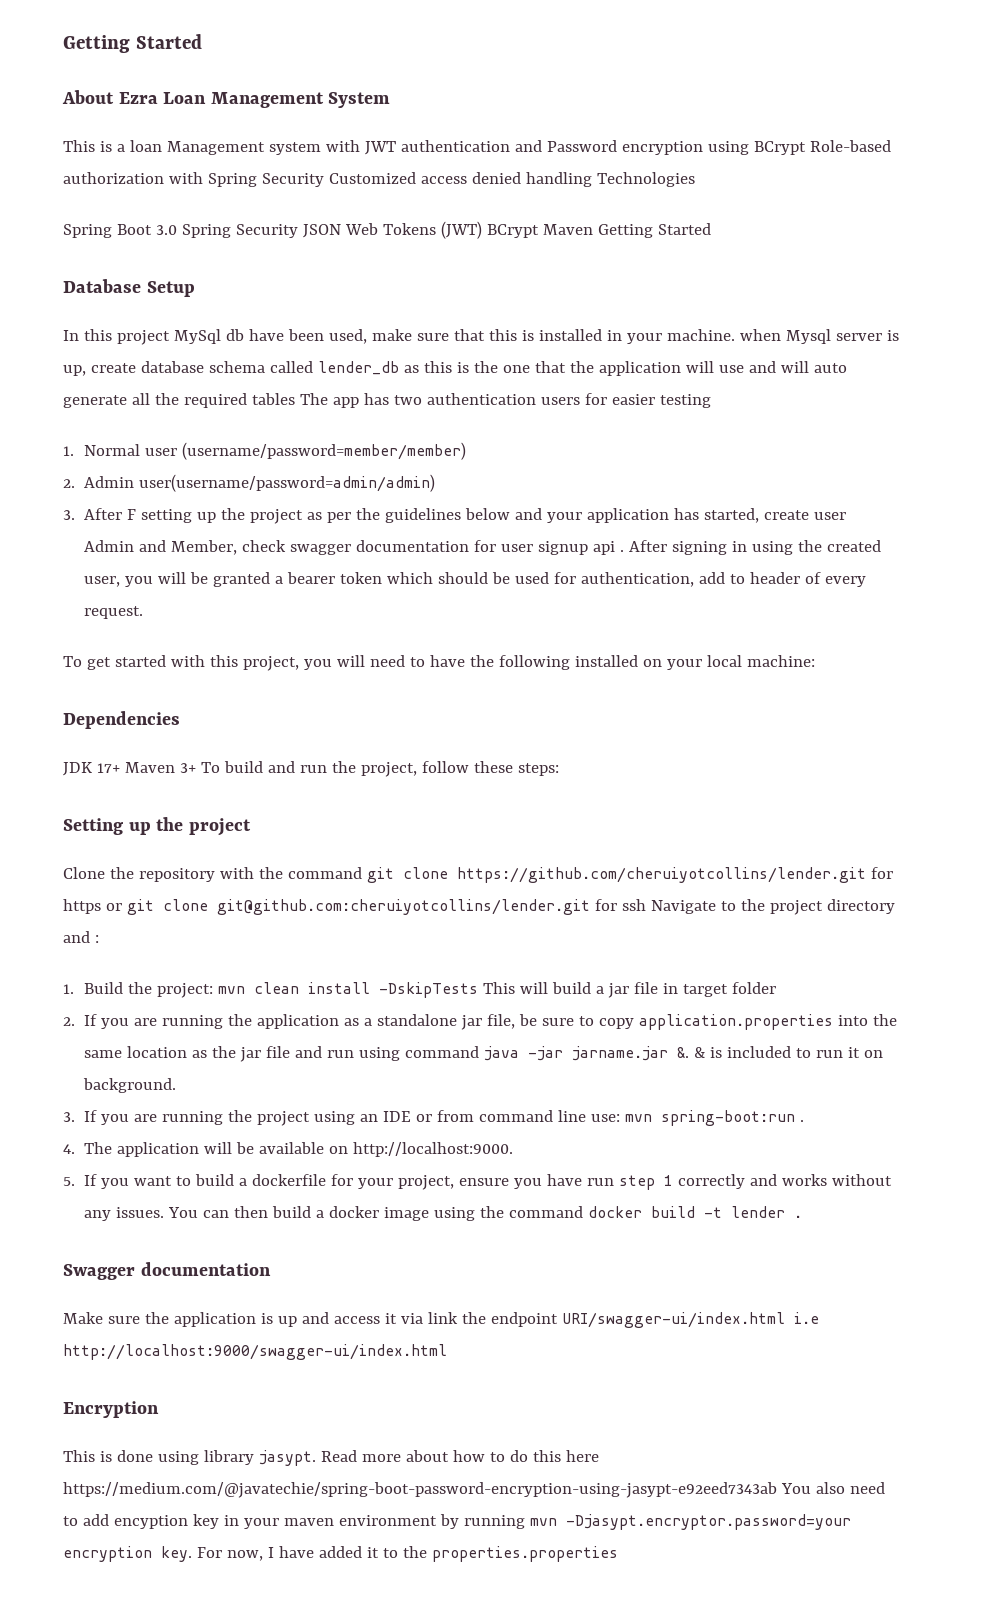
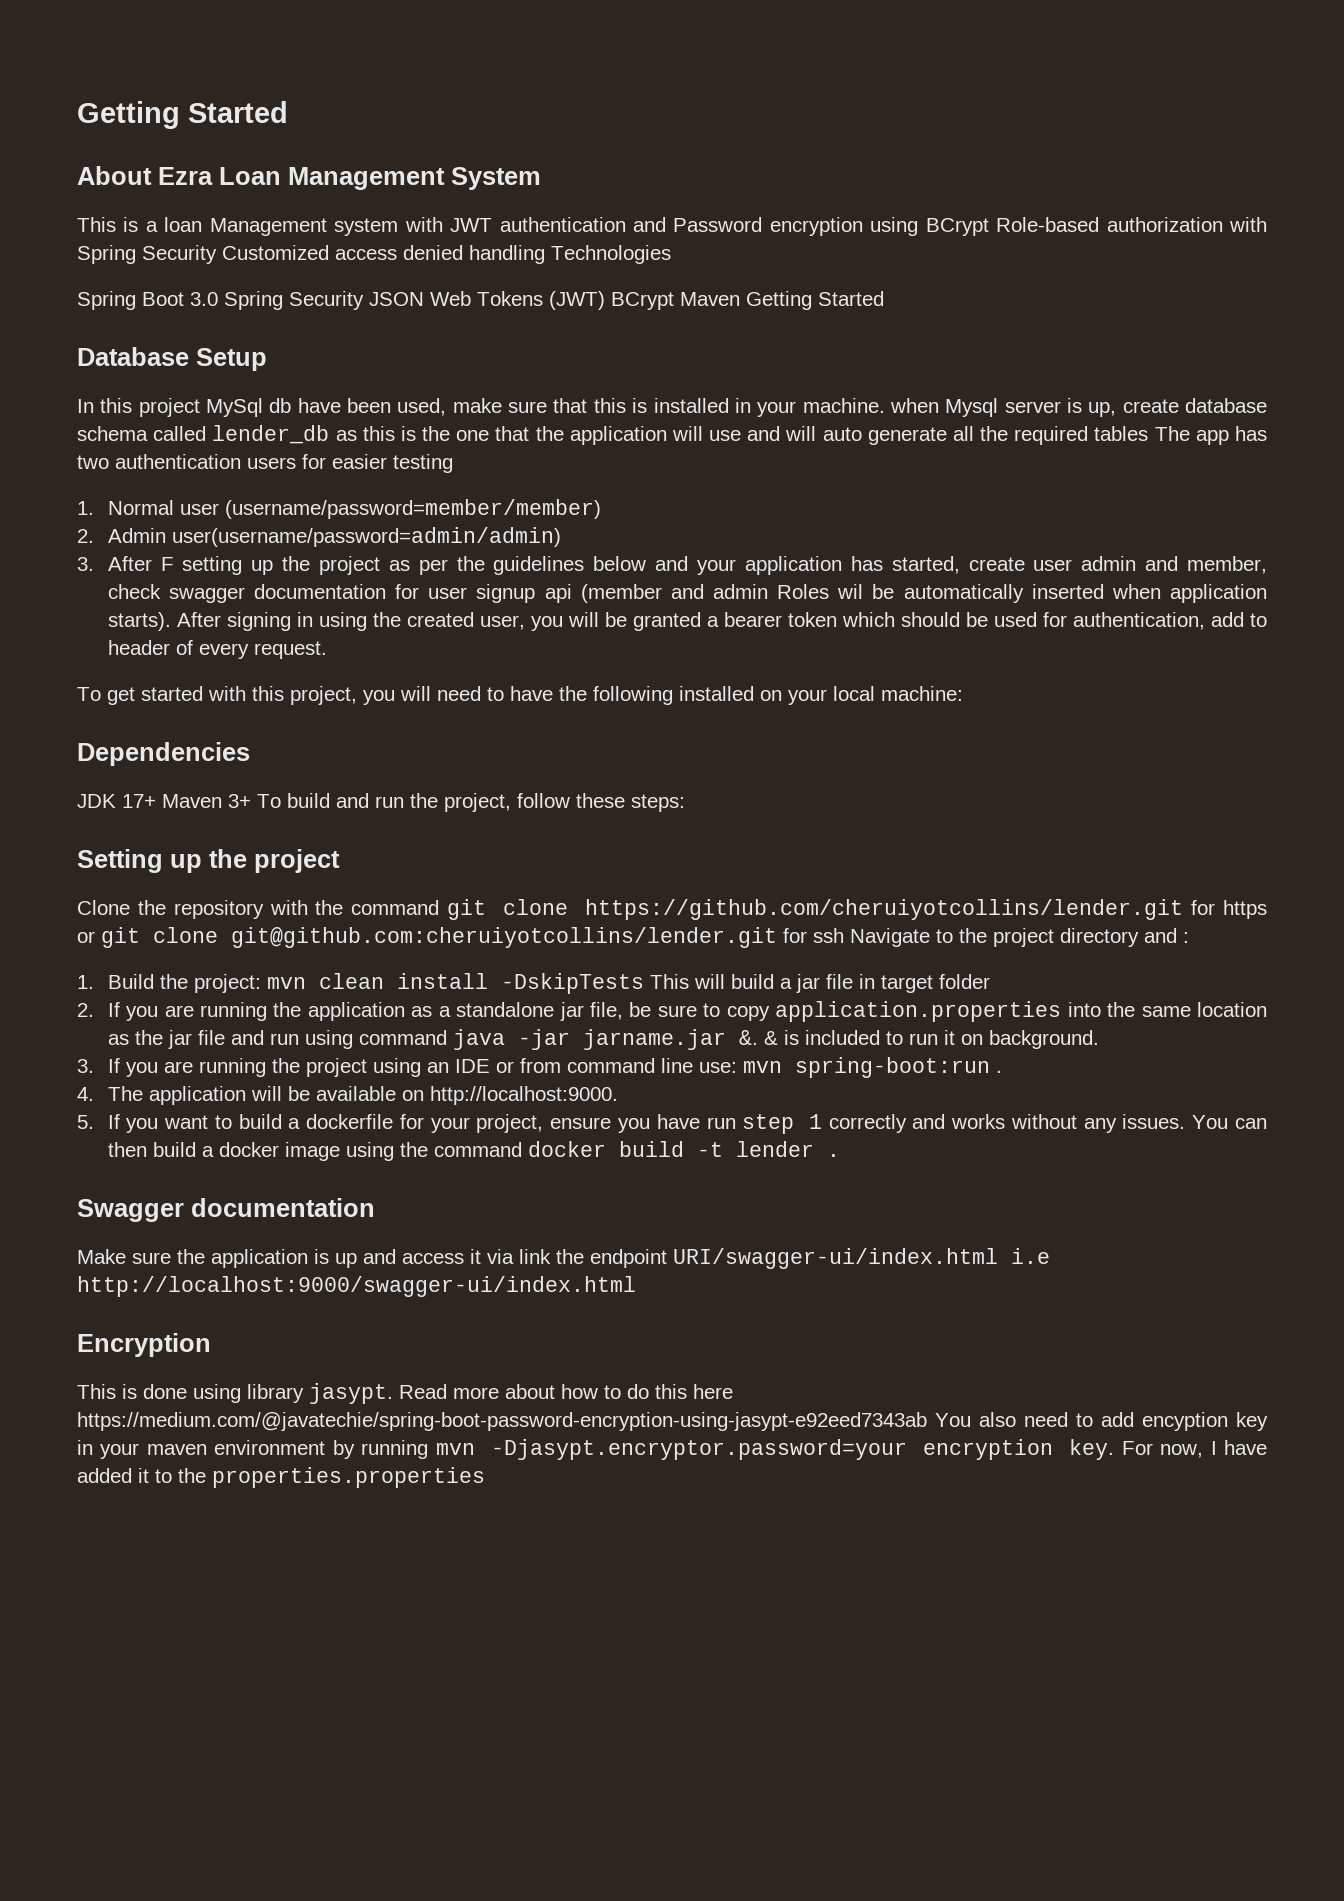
- 3. After F setting up the project as per the guidelines below and your application has started, create user Admin and Member, check swagger documentation for user signup api .
+ 3. After F setting up the project as per the guidelines below and your application has started, create user admin and member, check swagger documentation for user signup api (member and admin Roles wil be automatically inserted when application starts).

